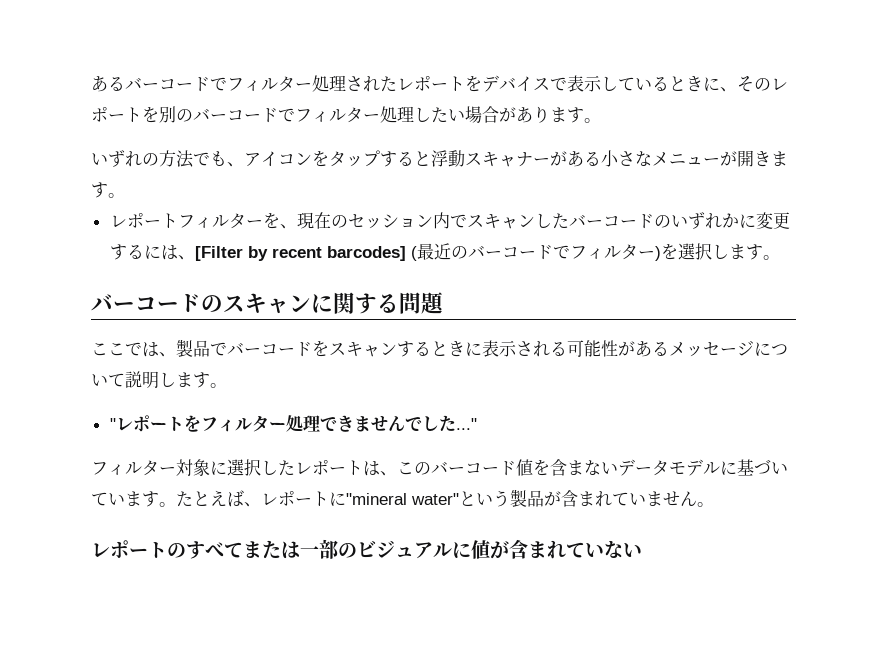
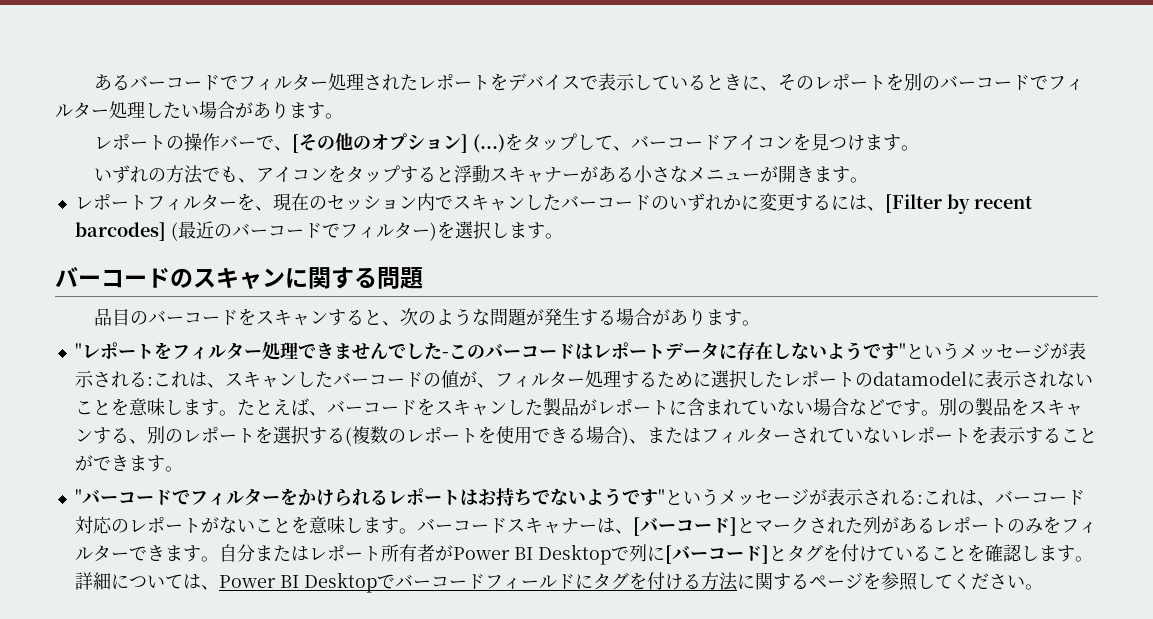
+ レポートの操作バーで、[その他のオプション] (...)をタップして、バーコードアイコンを見つけます。
- ここでは、製品でバーコードをスキャンするときに表示される可能性があるメッセージについて説明します。
+ 品目のバーコードをスキャンすると、次のような問題が発生する場合があります。
- "レポートをフィルター処理できませんでした..."
- フィルター対象に選択したレポートは、このバーコード値を含まないデータモデルに基づいています。たとえば、レポートに"mineral water"という製品が含まれていません。
- レポートのすべてまたは一部のビジュアルに値が含まれていない
+ "レポートをフィルター処理できませんでした-このバーコードはレポートデータに存在しないようです"というメッセージが表示される:これは、スキャンしたバーコードの値が、フィルター処理するために選択したレポートのdatamodelに表示されないことを意味します。たとえば、バーコードをスキャンした製品がレポートに含まれていない場合などです。別の製品をスキャンする、別のレポートを選択する(複数のレポートを使用できる場合)、またはフィルターされていないレポートを表示することができます。
+ "バーコードでフィルターをかけられるレポートはお持ちでないようです"というメッセージが表示される:これは、バーコード対応のレポートがないことを意味します。バーコードスキャナーは、[バーコード]とマークされた列があるレポートのみをフィルターできます。自分またはレポート所有者がPower BI Desktopで列に[バーコード]とタグを付けていることを確認します。詳細については、Power BI Desktopでバーコードフィールドにタグを付ける方法に関するページを参照してください。

